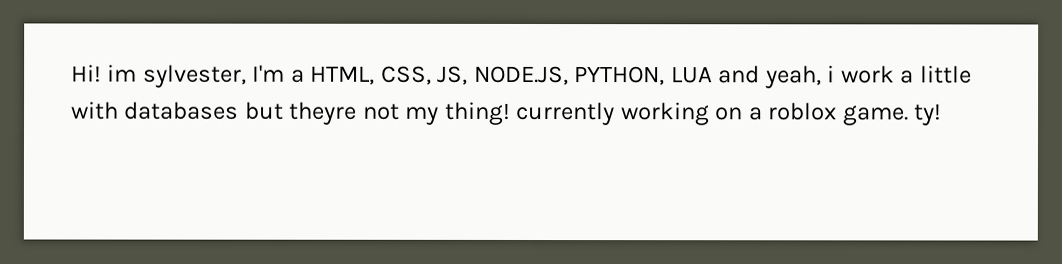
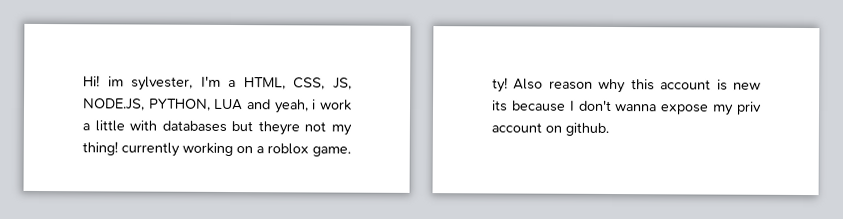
+ Also reason why this account is new its because I don't wanna expose my priv account on github.

